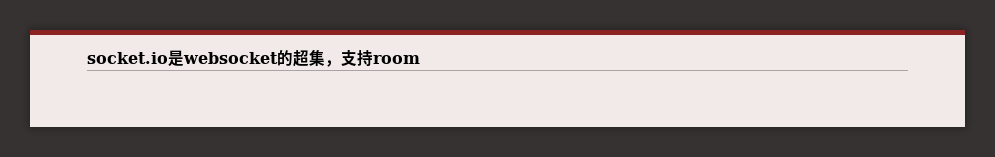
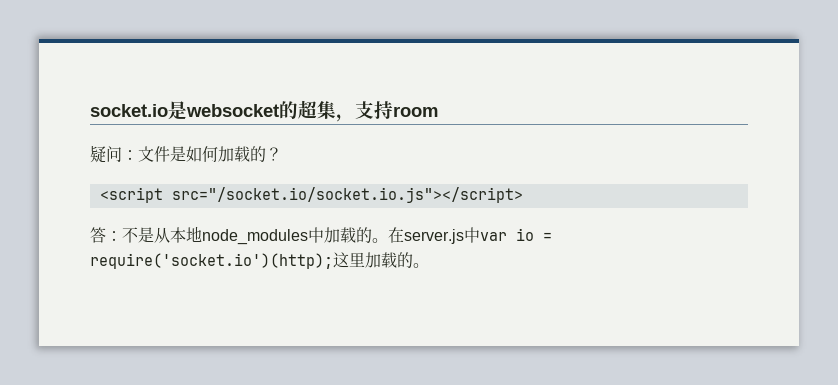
+ 疑问：文件是如何加载的？
+ <script src="/socket.io/socket.io.js"></script>
+ 答：不是从本地node_modules中加载的。在server.js中var io = require('socket.io')(http);这里加载的。

